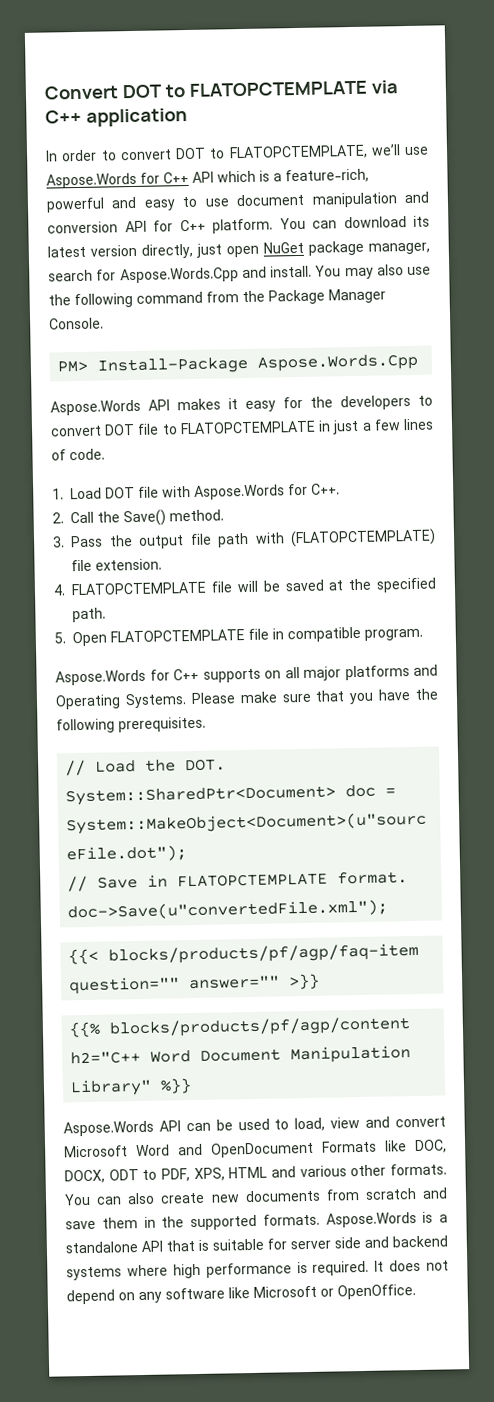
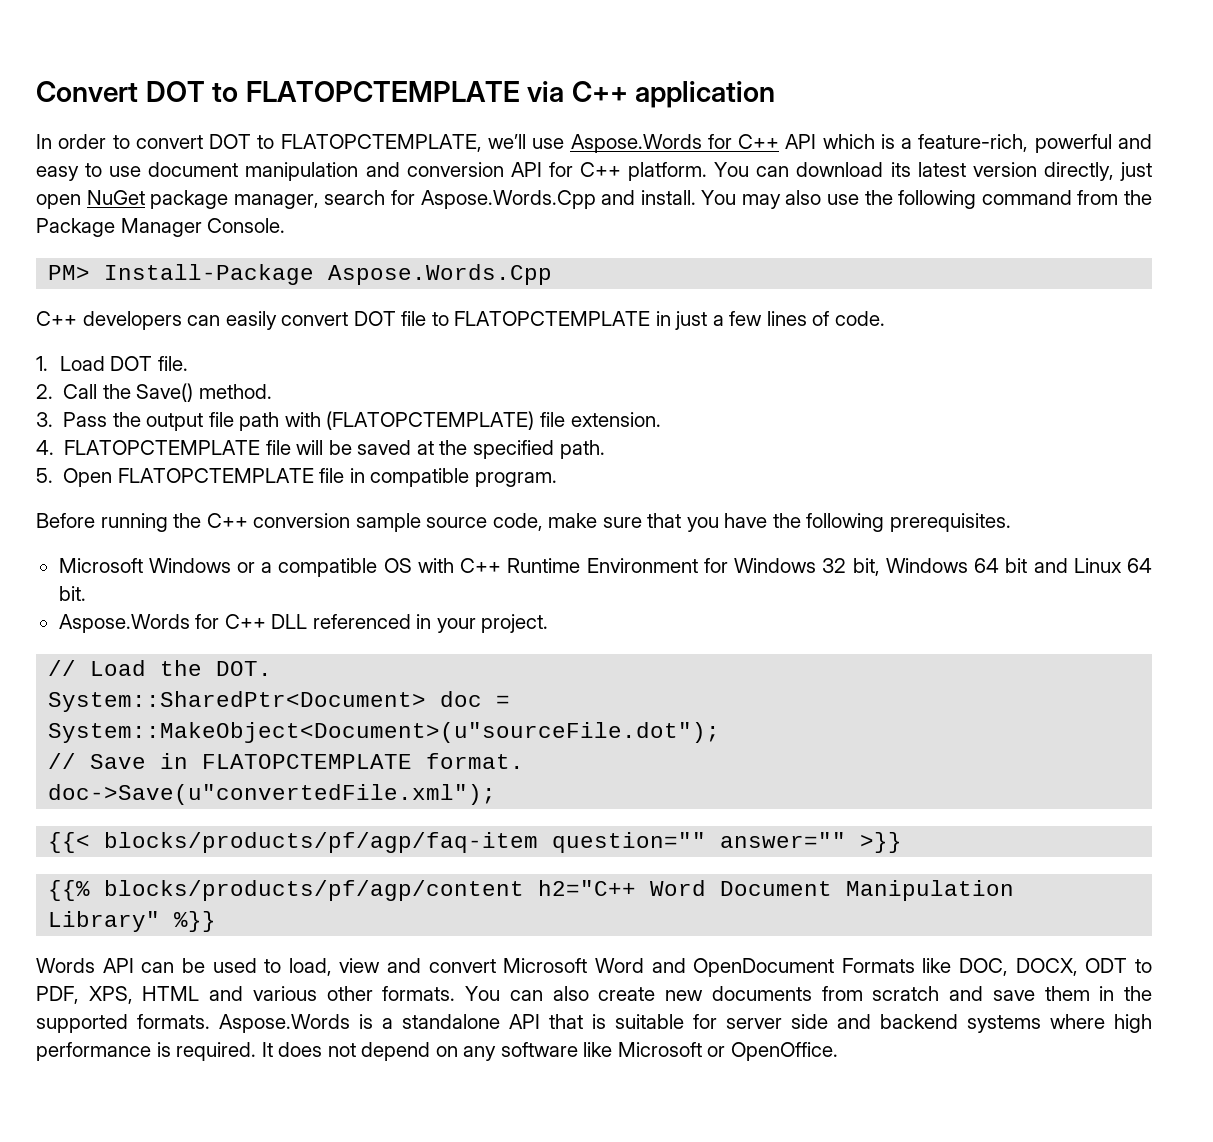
- Aspose.Words API makes it easy for the developers to convert DOT file to FLATOPCTEMPLATE in just a few lines of code.
+ C++ developers can easily convert DOT file to FLATOPCTEMPLATE in just a few lines of code.
- 1. Load DOT file with Aspose.Words for C++.
+ 1. Load DOT file.
- Aspose.Words for C++ supports on all major platforms and Operating Systems. Please make sure that you have the following prerequisites.
+ Before running the C++ conversion sample source code, make sure that you have the following prerequisites.
+ Microsoft Windows or a compatible OS with C++ Runtime Environment for Windows 32 bit, Windows 64 bit and Linux 64 bit.
+ Aspose.Words for C++ DLL referenced in your project.
- Aspose.Words API can be used to load, view and convert Microsoft Word and OpenDocument Formats like DOC, DOCX, ODT to PDF, XPS, HTML and various other formats.
+ Words API can be used to load, view and convert Microsoft Word and OpenDocument Formats like DOC, DOCX, ODT to PDF, XPS, HTML and various other formats.

